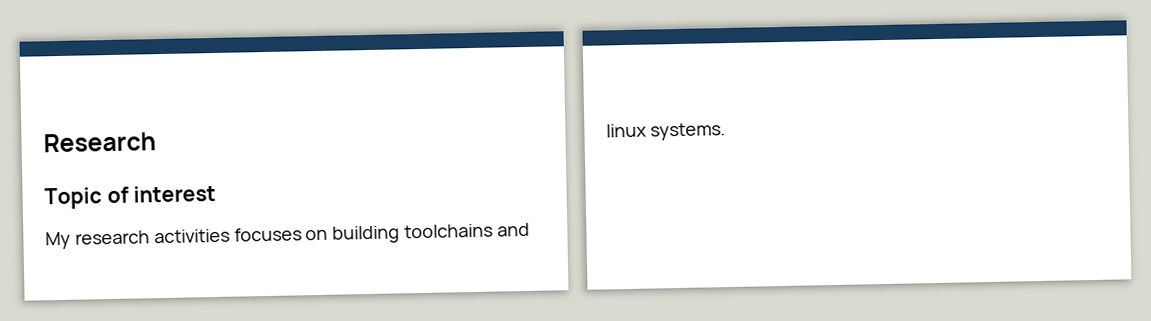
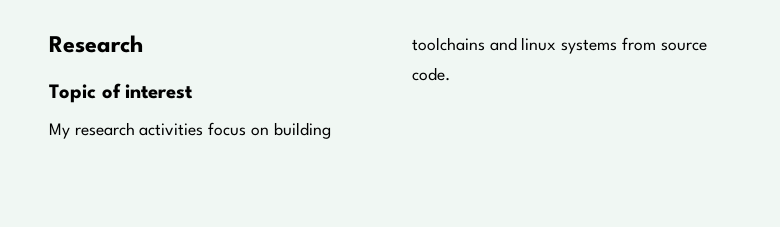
- My research activities focuses on building toolchains and linux systems.
+ My research activities focus on building toolchains and linux systems from source code.

